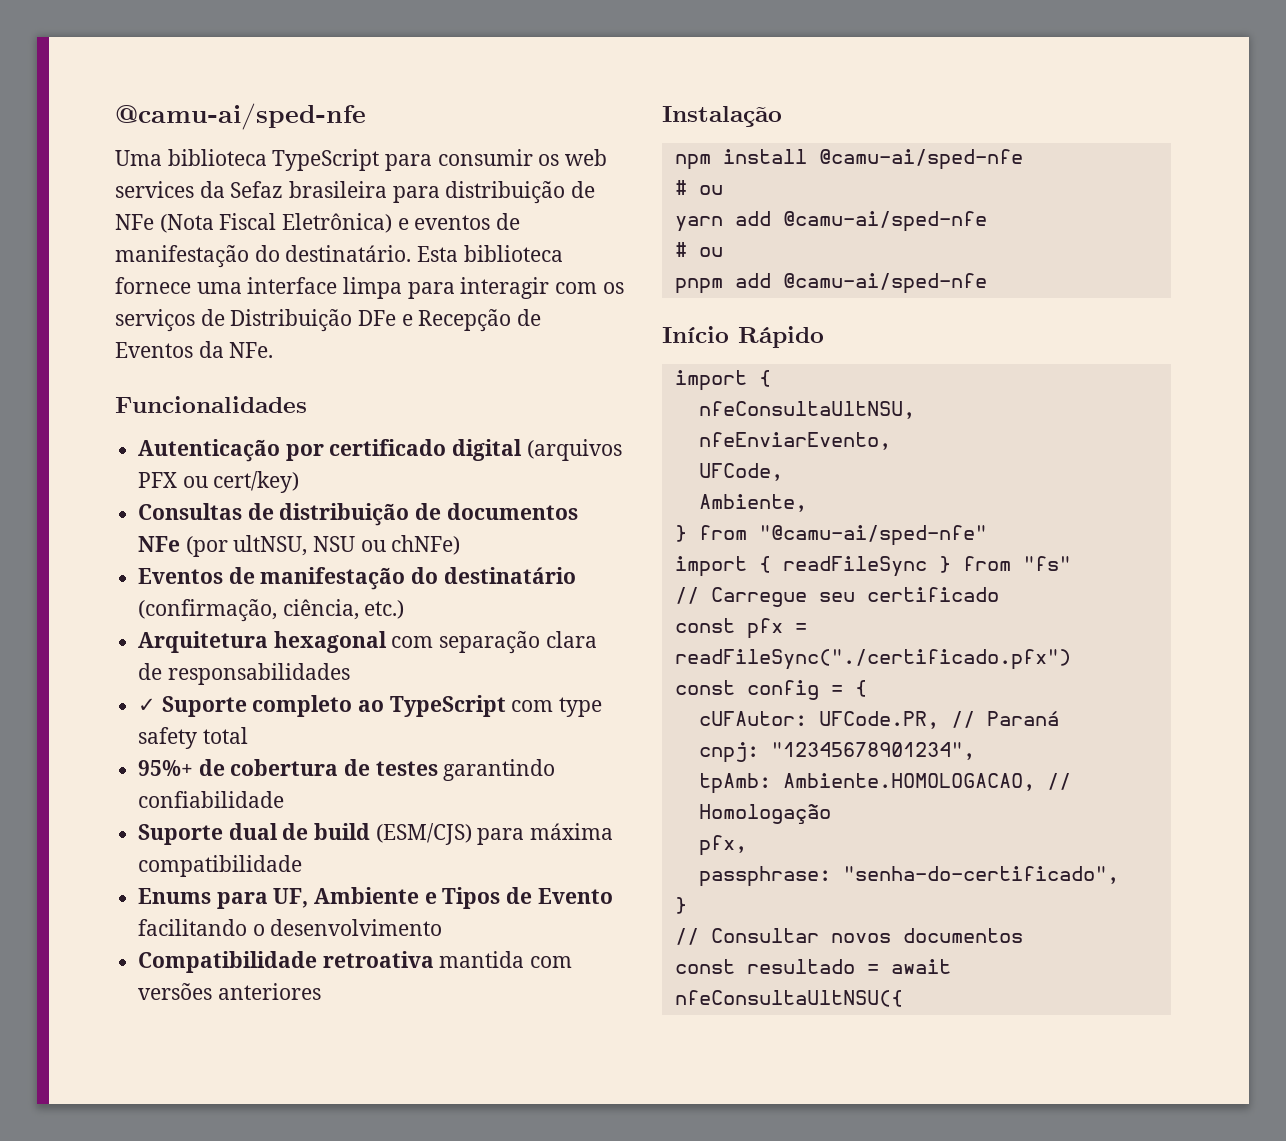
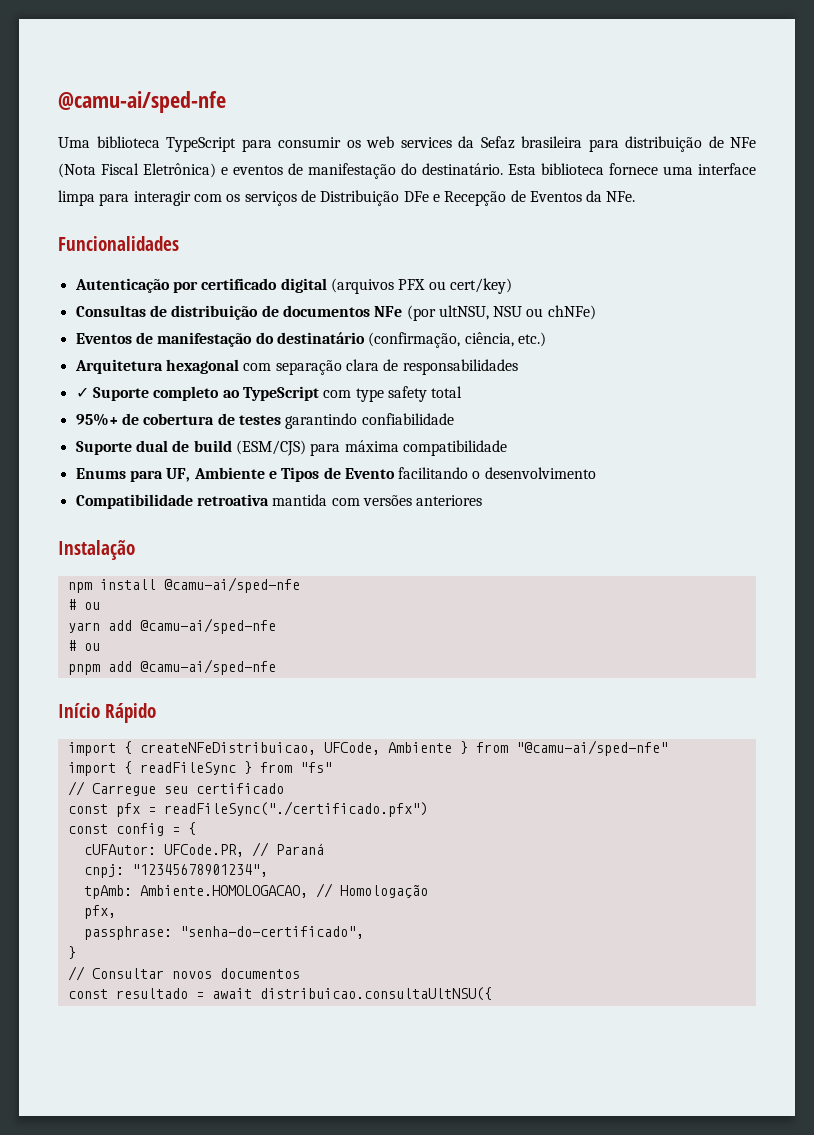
  Início Rápido
- import {
- nfeConsultaUltNSU,
- nfeEnviarEvento,
- UFCode,
- Ambiente,
- } from "@camu-ai/sped-nfe"
+ import { createNFeDistribuicao, UFCode, Ambiente } from "@camu-ai/sped-nfe"
- const resultado = await nfeConsultaUltNSU({
+ const resultado = await distribuicao.consultaUltNSU({

